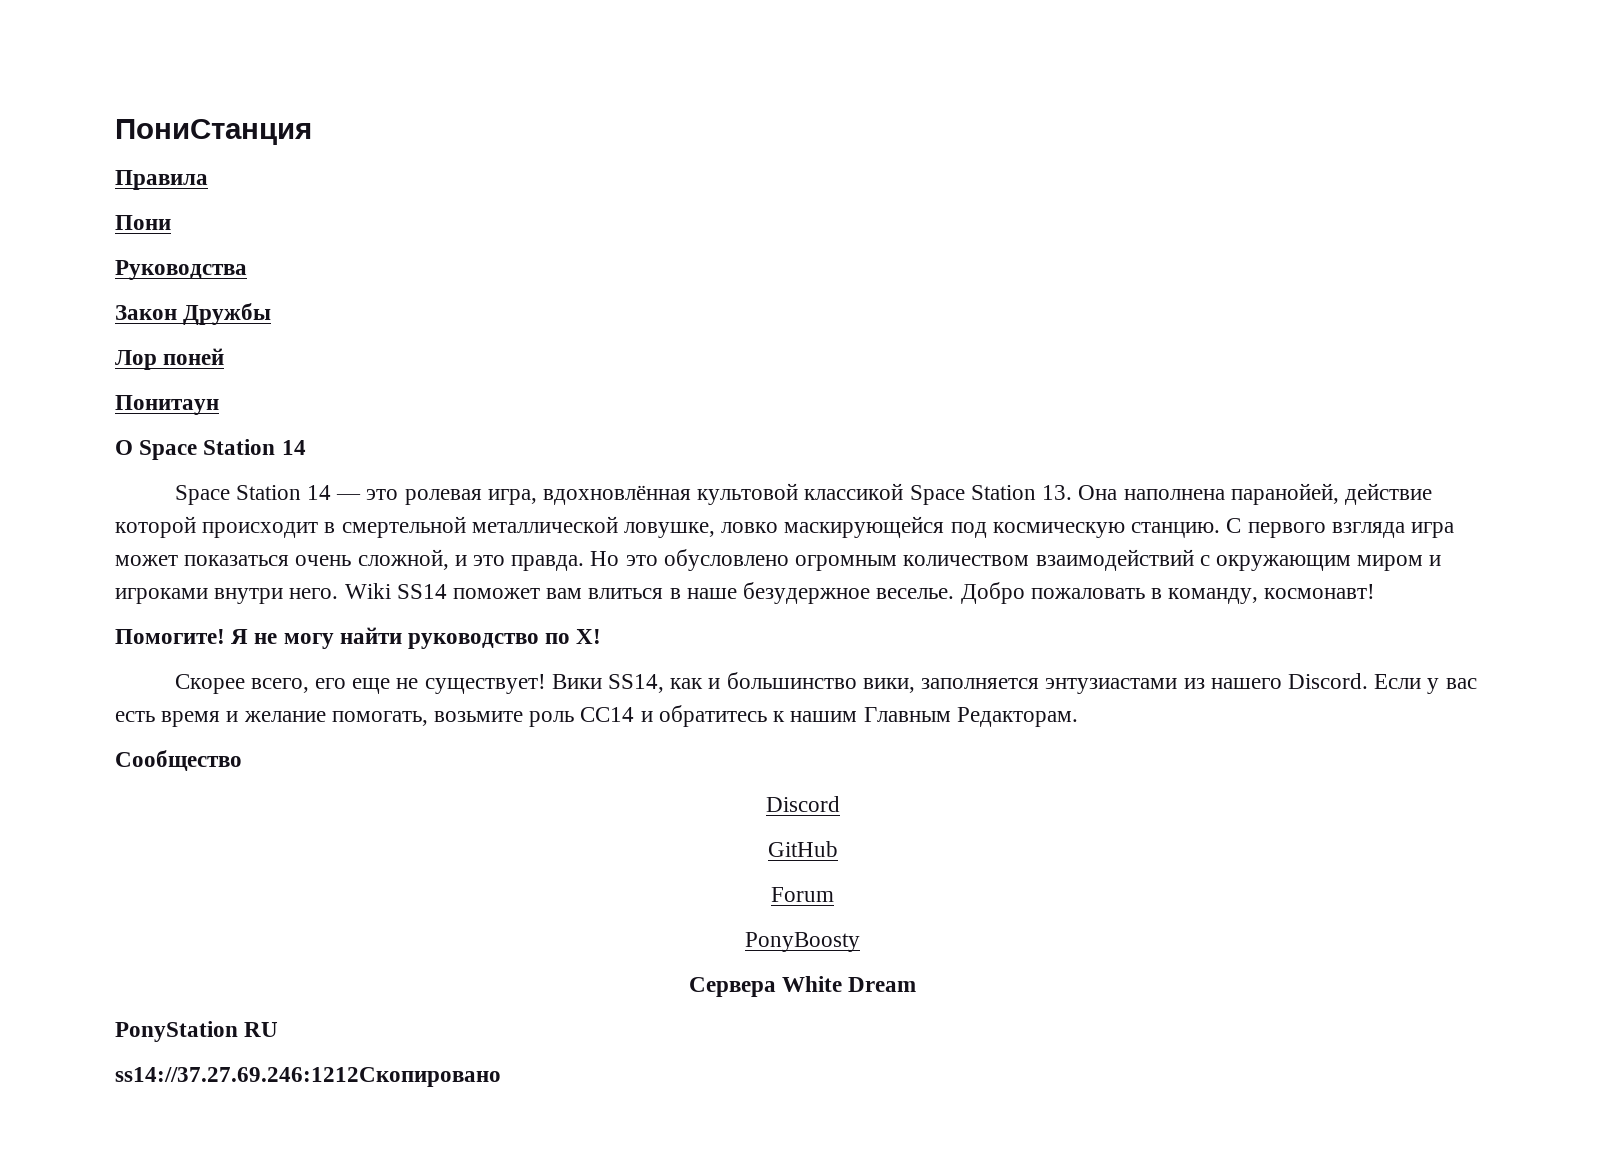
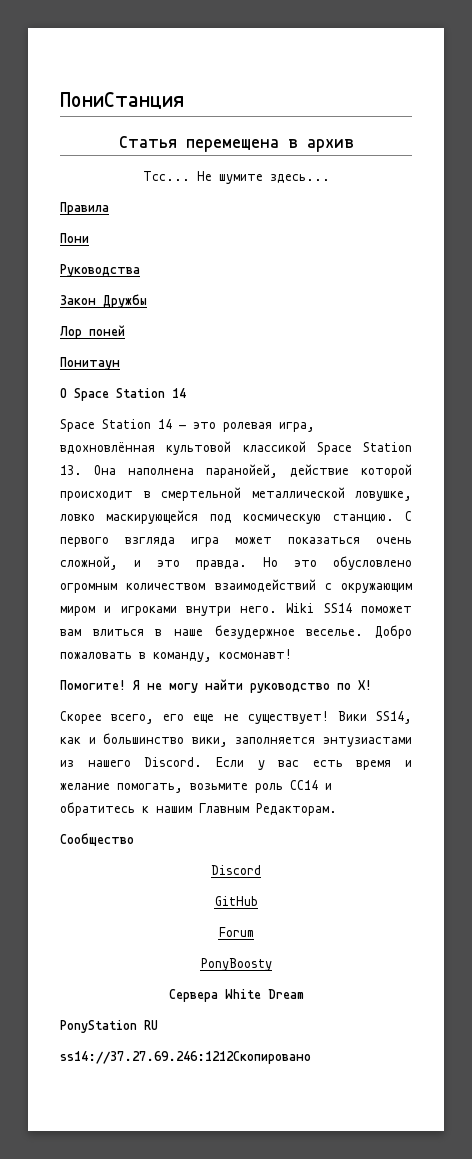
+ Статья перемещена в архив
+ Тсс... Не шумите здесь...

